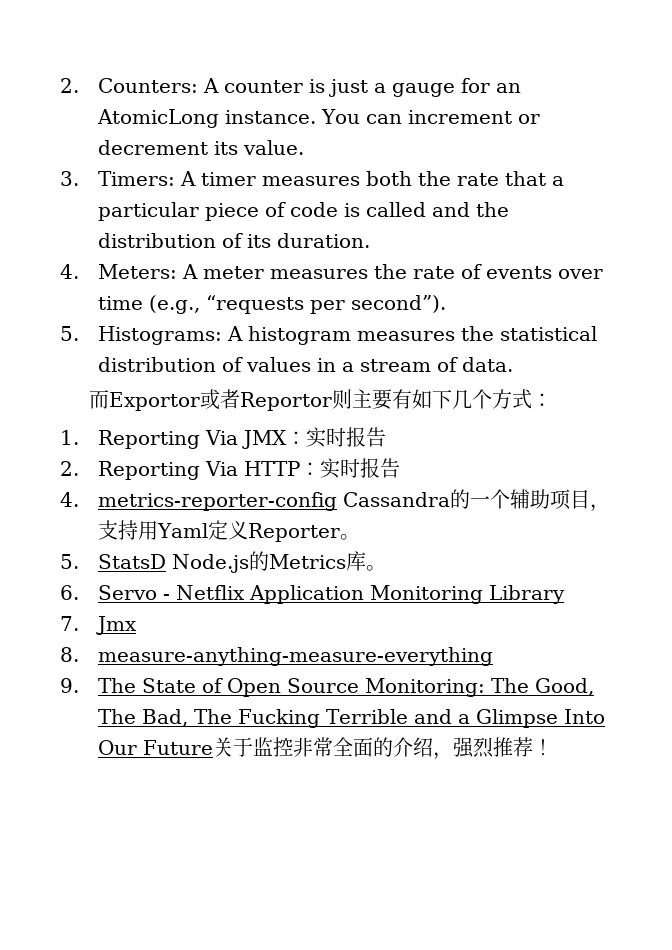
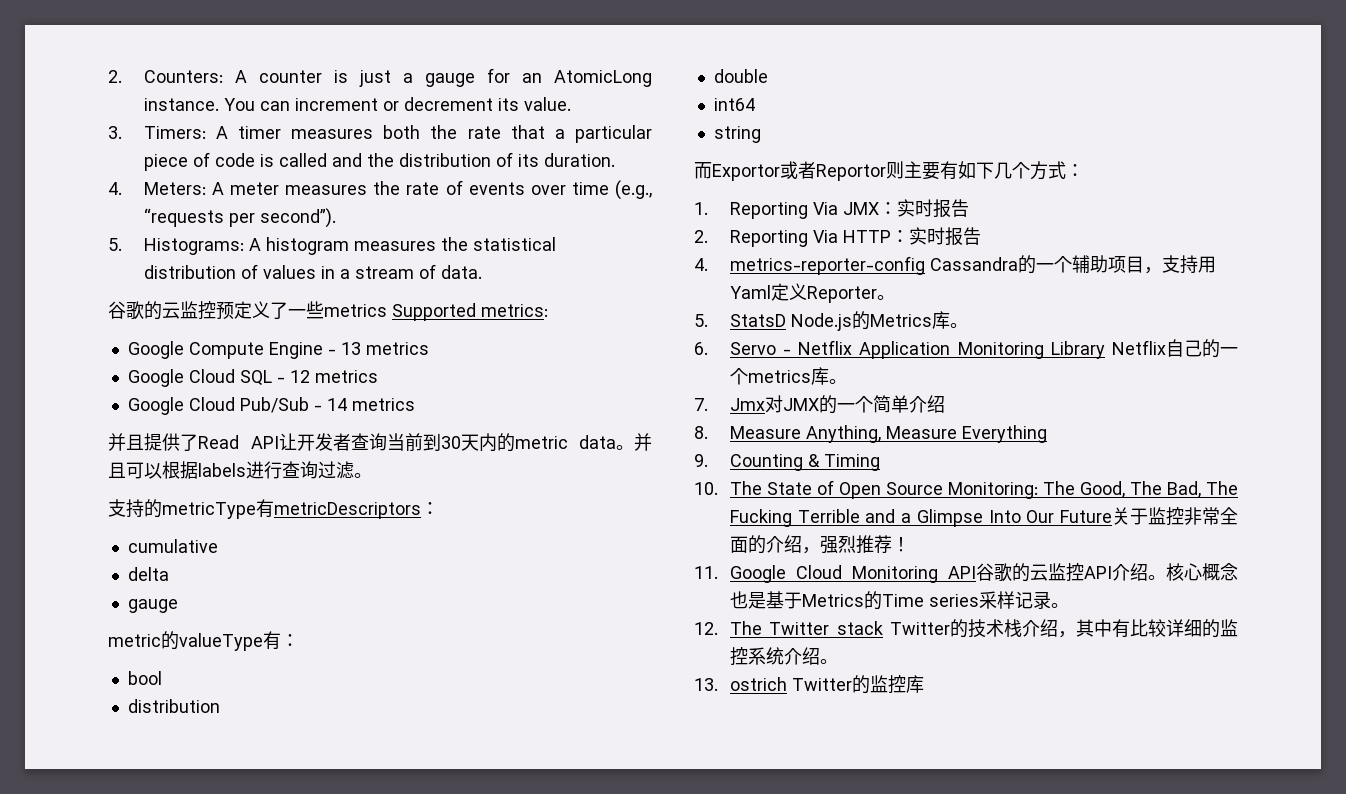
+ 谷歌的云监控预定义了一些metrics Supported metrics:
+ Google Compute Engine - 13 metrics
+ Google Cloud SQL - 12 metrics
+ Google Cloud Pub/Sub - 14 metrics
+ 并且提供了Read API让开发者查询当前到30天内的metric data。并且可以根据labels进行查询过滤。
+ 支持的metricType有metricDescriptors：
+ cumulative
+ delta
+ gauge
+ metric的valueType有：
+ bool
+ distribution
+ double
+ int64
+ string
- 6. Servo - Netflix Application Monitoring Library
- 7. Jmx
- 8. measure-anything-measure-everything
- 9. The State of Open Source Monitoring: The Good, The Bad, The Fucking Terrible and a Glimpse Into Our Future关于监控非常全面的介绍，强烈推荐！
+ 6. Servo - Netflix Application Monitoring Library Netflix自己的一个metrics库。
+ 7. Jmx对JMX的一个简单介绍
+ 8. Measure Anything, Measure Everything
+ 9. Counting & Timing
+ 10. The State of Open Source Monitoring: The Good, The Bad, The Fucking Terrible and a Glimpse Into Our Future关于监控非常全面的介绍，强烈推荐！
+ 11. Google Cloud Monitoring API谷歌的云监控API介绍。核心概念也是基于Metrics的Time series采样记录。
+ 12. The Twitter stack Twitter的技术栈介绍，其中有比较详细的监控系统介绍。
+ 13. ostrich Twitter的监控库

